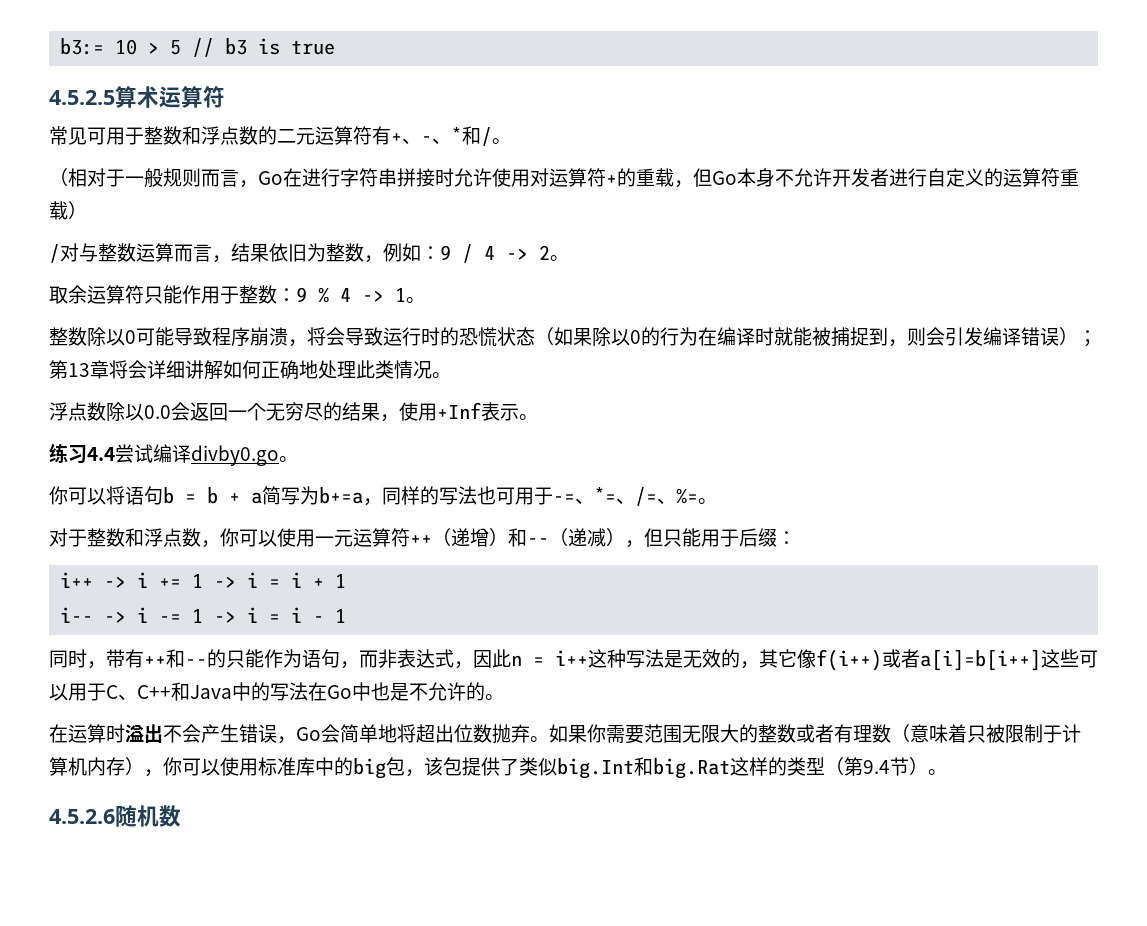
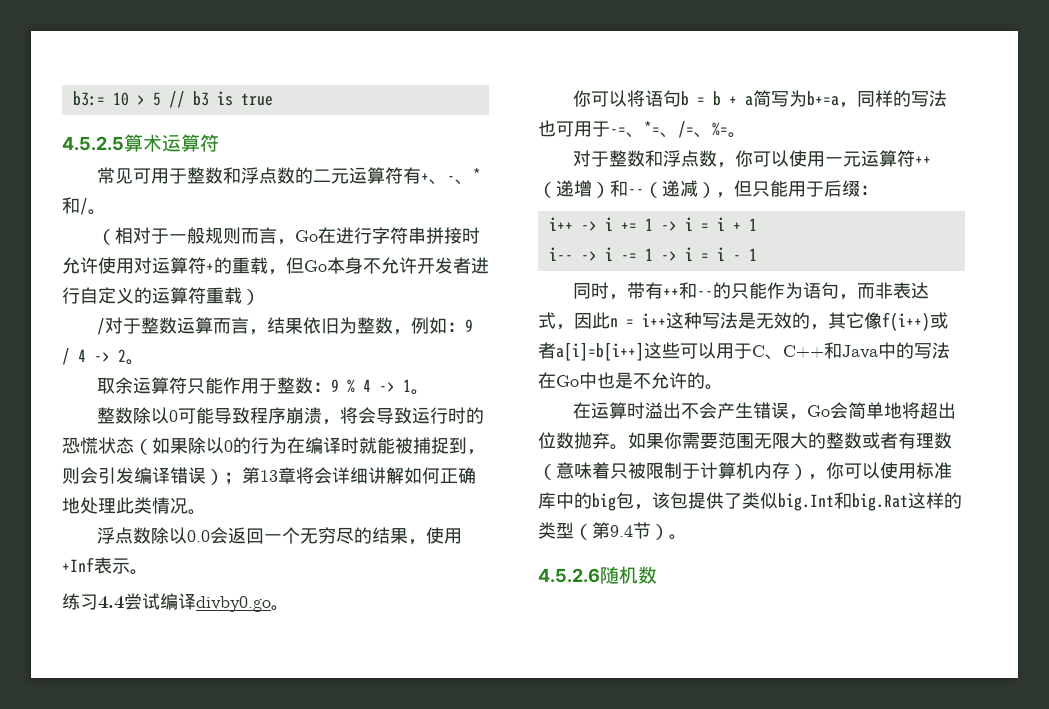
- /对与整数运算而言，结果依旧为整数，例如：9 / 4 -> 2。
+ /对于整数运算而言，结果依旧为整数，例如：9 / 4 -> 2。

